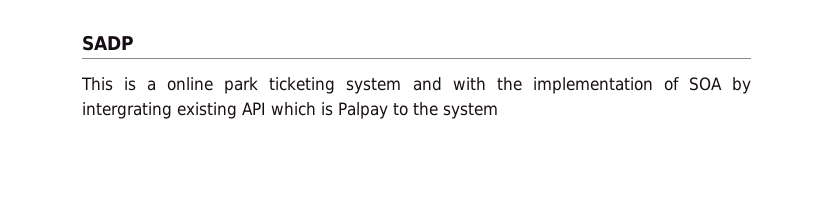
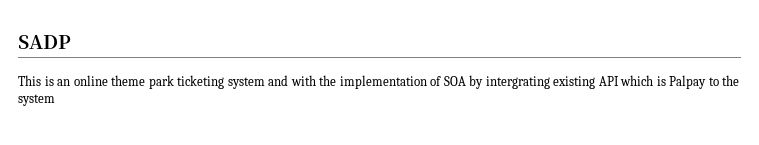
- This is a online park ticketing system and with the implementation of SOA by intergrating existing API which is Palpay to the system
+ This is an online theme park ticketing system and with the implementation of SOA by intergrating existing API which is Palpay to the system

